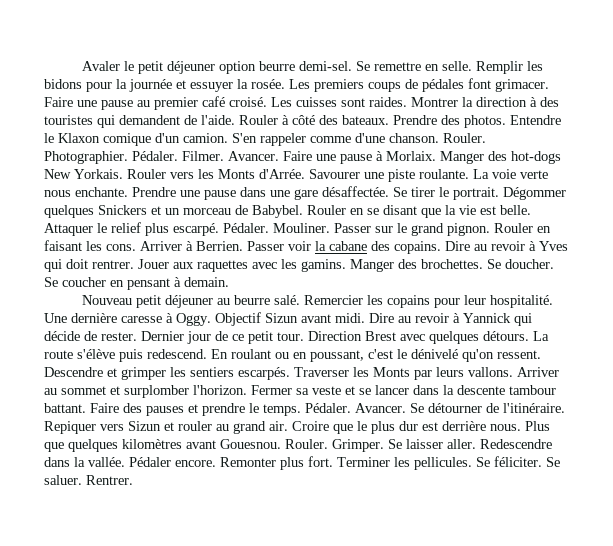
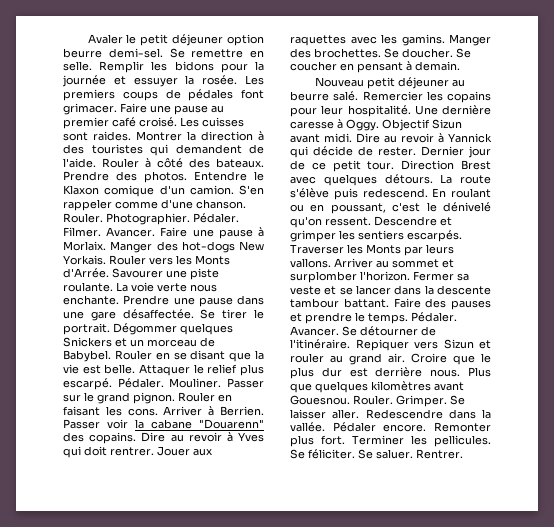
- Passer voir la cabane des copains.
+ Passer voir la cabane "Douarenn" des copains.

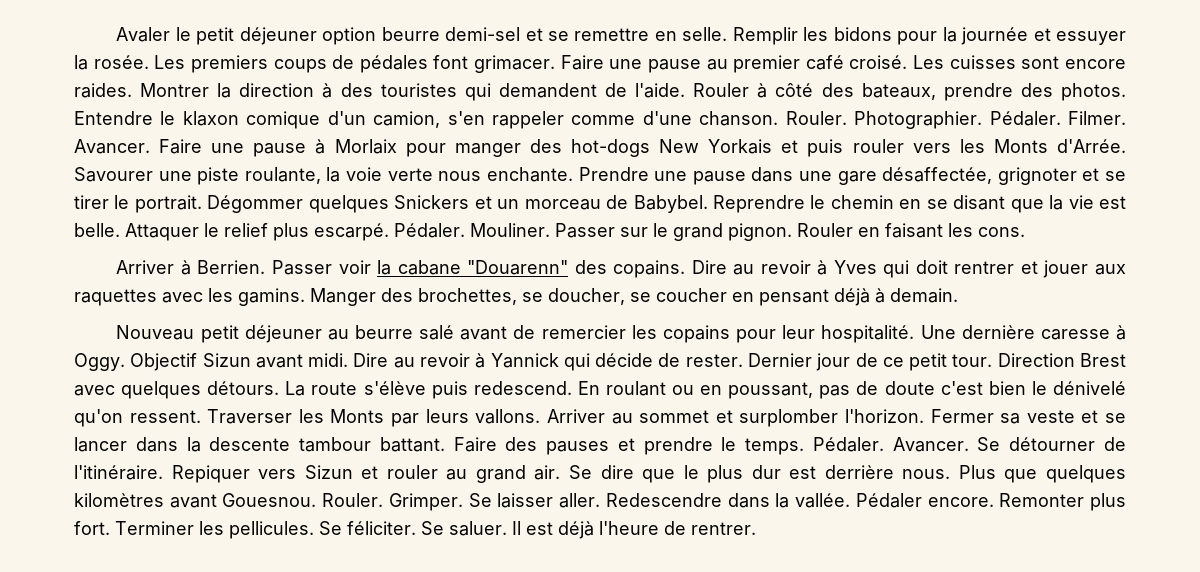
- Avaler le petit déjeuner option beurre demi-sel. Se remettre en selle.
+ Avaler le petit déjeuner option beurre demi-sel et se remettre en selle.
- Les cuisses sont raides.
+ Les cuisses sont encore raides.
- Rouler à côté des bateaux. Prendre des photos.
+ Rouler à côté des bateaux, prendre des photos.
- Entendre le Klaxon comique d'un camion. S'en rappeler comme d'une chanson.
+ Entendre le klaxon comique d'un camion, s'en rappeler comme d'une chanson.
- Faire une pause à Morlaix. Manger des hot-dogs New Yorkais. Rouler vers les Monts d'Arrée.
+ Faire une pause à Morlaix pour manger des hot-dogs New Yorkais et puis rouler vers les Monts d'Arrée.
- Savourer une piste roulante. La voie verte nous enchante.
+ Savourer une piste roulante, la voie verte nous enchante.
- Prendre une pause dans une gare désaffectée. Se tirer le portrait.
+ Prendre une pause dans une gare désaffectée, grignoter et se tirer le portrait.
- Rouler en se disant que la vie est belle.
+ Reprendre le chemin en se disant que la vie est belle.
- Rouler en faisant les cons. Arriver à Berrien.
+ Rouler en faisant les cons.
+ Arriver à Berrien.
- Dire au revoir à Yves qui doit rentrer. Jouer aux raquettes avec les gamins.
+ Dire au revoir à Yves qui doit rentrer et jouer aux raquettes avec les gamins.
- Manger des brochettes. Se doucher. Se coucher en pensant à demain.
+ Manger des brochettes, se doucher, se coucher en pensant déjà à demain.
- Nouveau petit déjeuner au beurre salé. Remercier les copains pour leur hospitalité.
+ Nouveau petit déjeuner au beurre salé avant de remercier les copains pour leur hospitalité.
- En roulant ou en poussant, c'est le dénivelé qu'on ressent. Descendre et grimper les sentiers escarpés.
+ En roulant ou en poussant, pas de doute c'est bien le dénivelé qu'on ressent.
- Croire que le plus dur est derrière nous.
+ Se dire que le plus dur est derrière nous.
- Rentrer.
+ Il est déjà l'heure de rentrer.

